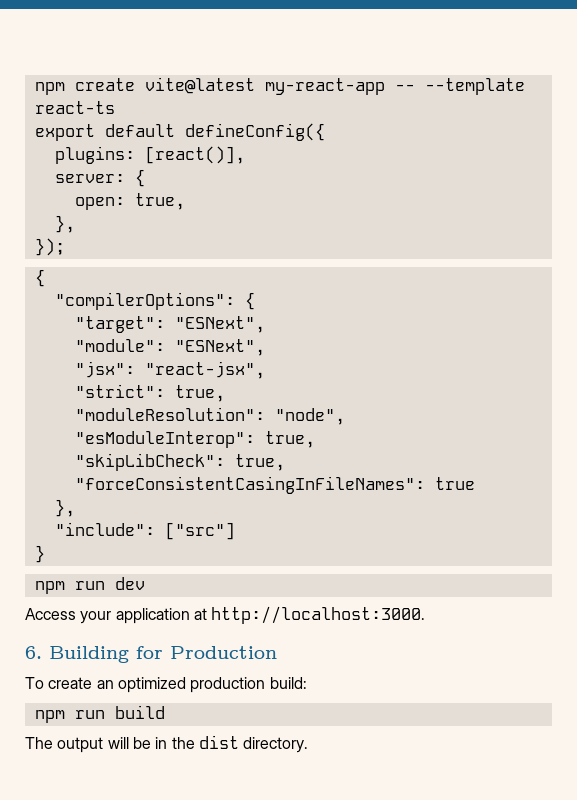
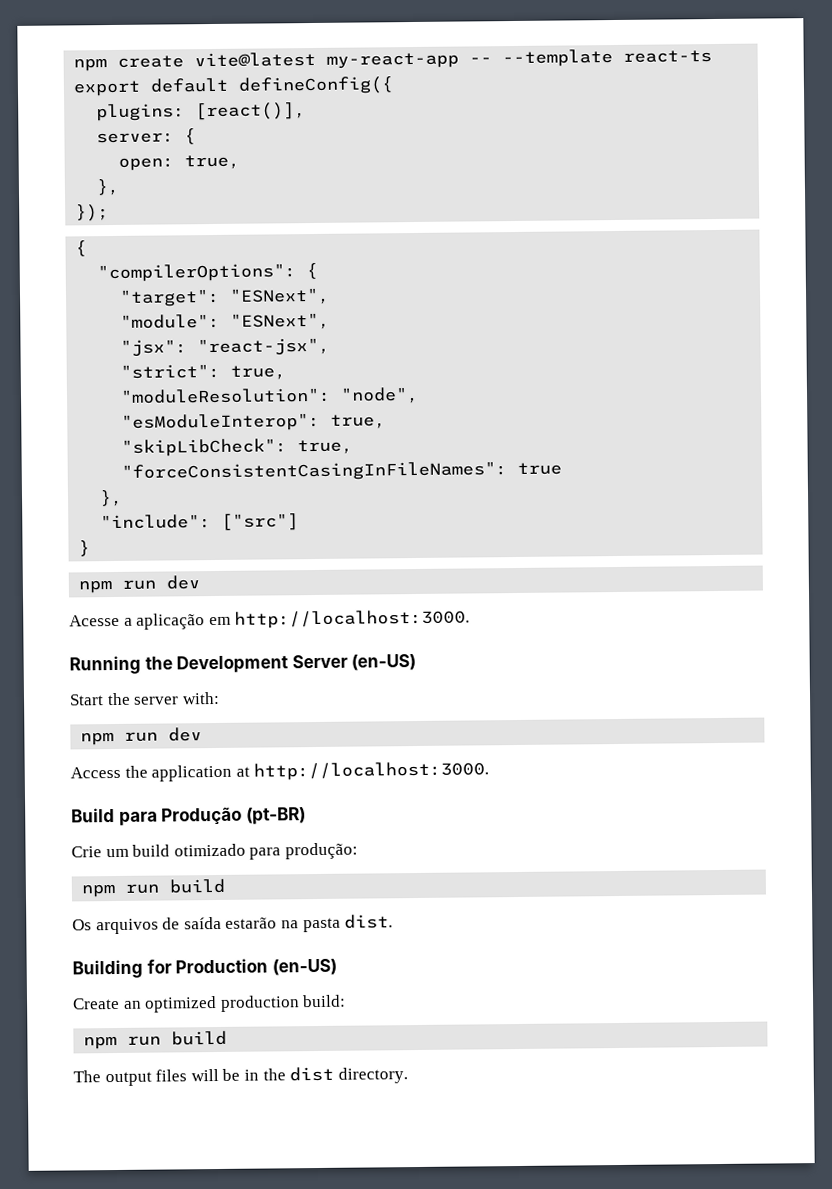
+ Acesse a aplicação em http://localhost:3000.
+ Running the Development Server (en-US)
+ Start the server with:
+ npm run dev
- Access your application at http://localhost:3000.
+ Access the application at http://localhost:3000.
- 6. Building for Production
- To create an optimized production build:
+ Build para Produção (pt-BR)
+ Crie um build otimizado para produção:
+ npm run build
+ Os arquivos de saída estarão na pasta dist.
+ Building for Production (en-US)
+ Create an optimized production build:
- The output will be in the dist directory.
+ The output files will be in the dist directory.

